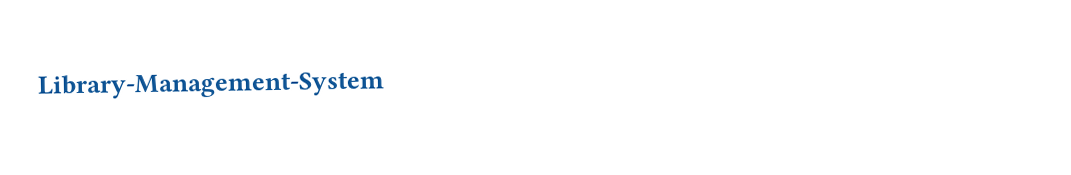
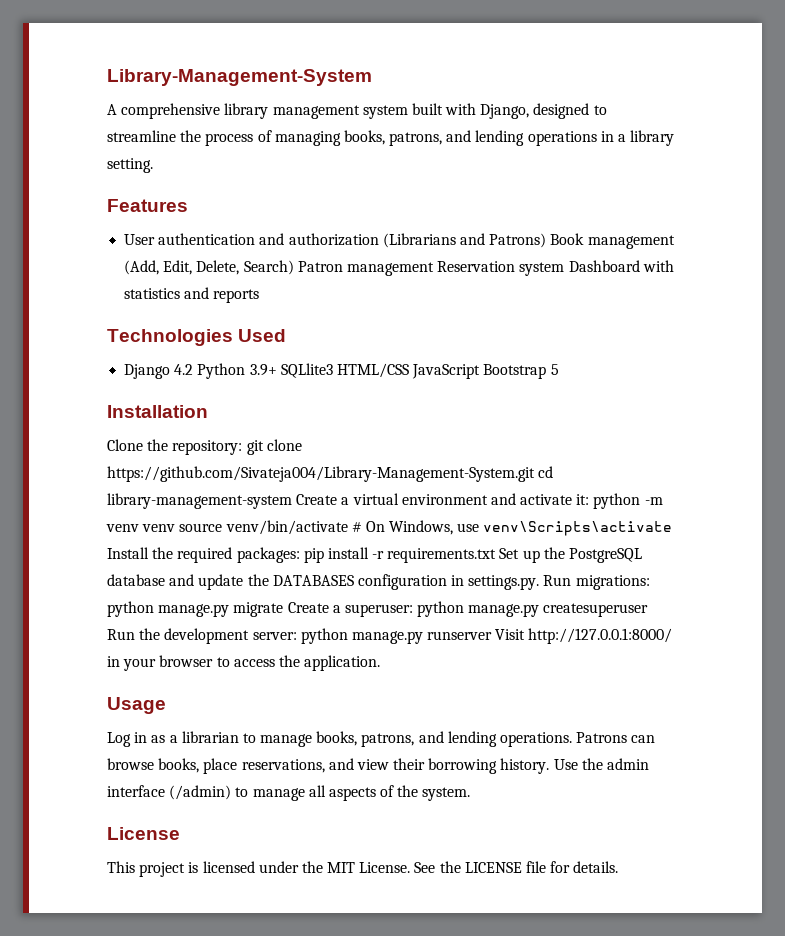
+ A comprehensive library management system built with Django, designed to streamline the process of managing books, patrons, and lending operations in a library setting.
+ Features
+ User authentication and authorization (Librarians and Patrons) Book management (Add, Edit, Delete, Search) Patron management Reservation system Dashboard with statistics and reports
+ Technologies Used
+ Django 4.2 Python 3.9+ SQLlite3 HTML/CSS JavaScript Bootstrap 5
+ Installation
+ Clone the repository: git clone https://github.com/Sivateja004/Library-Management-System.git cd library-management-system Create a virtual environment and activate it: python -m venv venv source venv/bin/activate # On Windows, use venv\Scripts\activate Install the required packages: pip install -r requirements.txt Set up the PostgreSQL database and update the DATABASES configuration in settings.py. Run migrations: python manage.py migrate Create a superuser: python manage.py createsuperuser Run the development server: python manage.py runserver Visit http://127.0.0.1:8000/ in your browser to access the application.
+ Usage
+ Log in as a librarian to manage books, patrons, and lending operations. Patrons can browse books, place reservations, and view their borrowing history. Use the admin interface (/admin) to manage all aspects of the system.
+ License
+ This project is licensed under the MIT License. See the LICENSE file for details.

